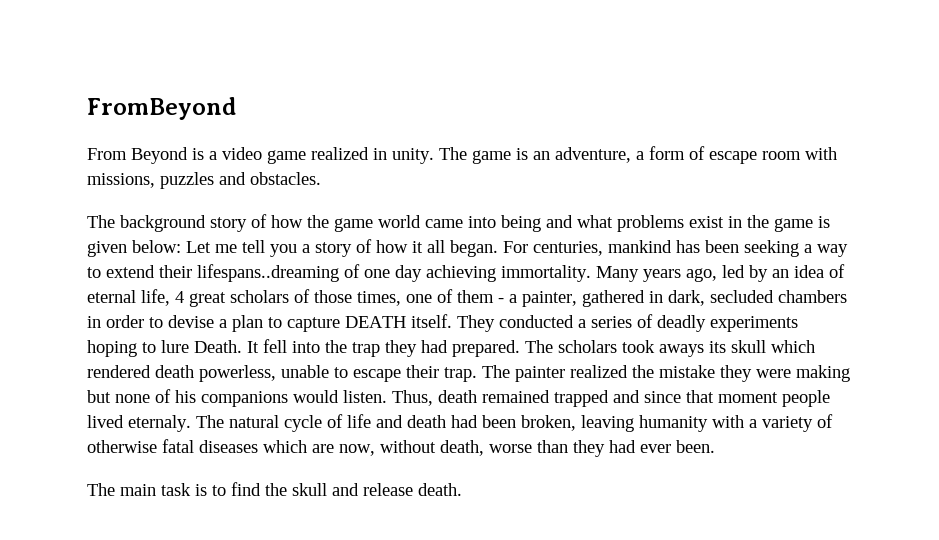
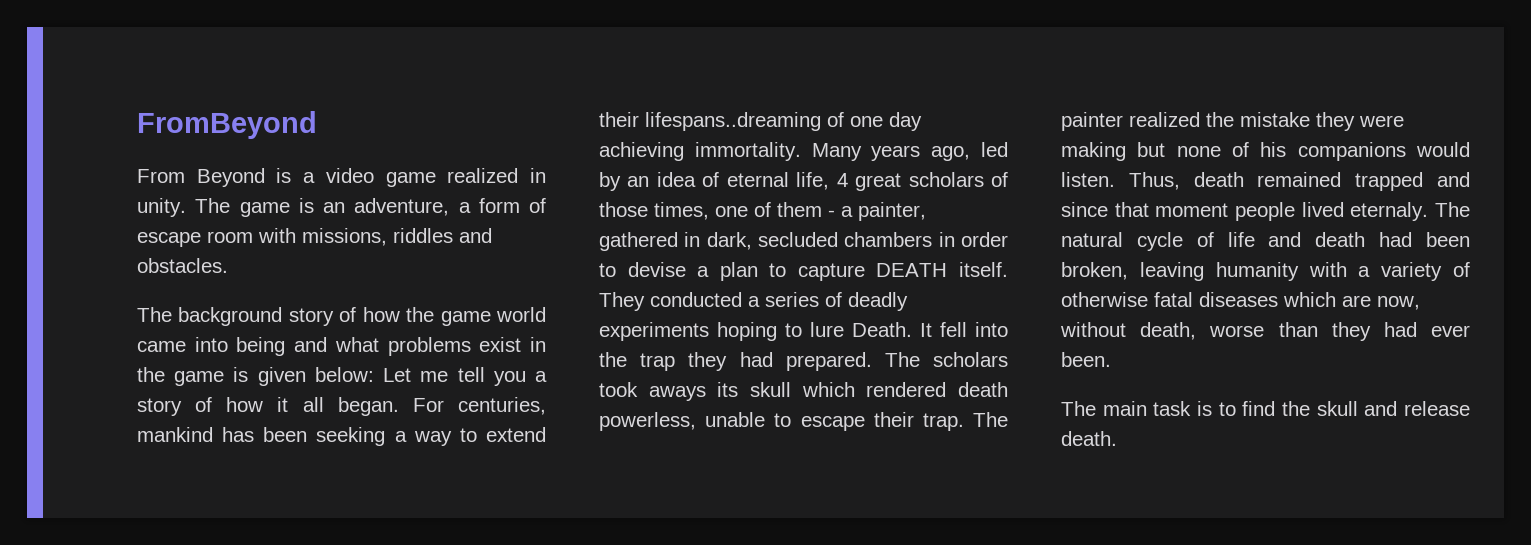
- The game is an adventure, a form of escape room with missions, puzzles and obstacles.
+ The game is an adventure, a form of escape room with missions, riddles and obstacles.

